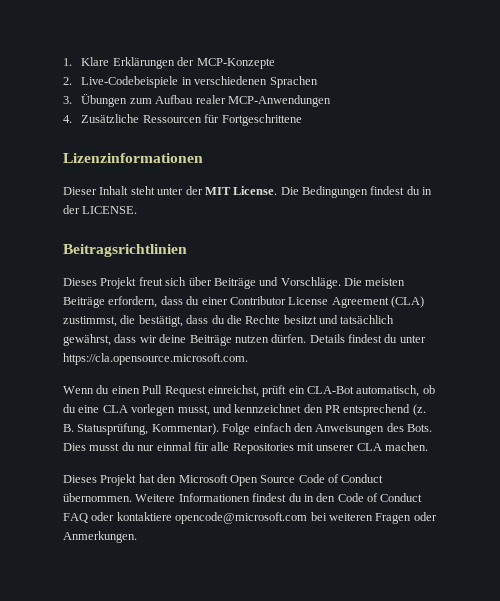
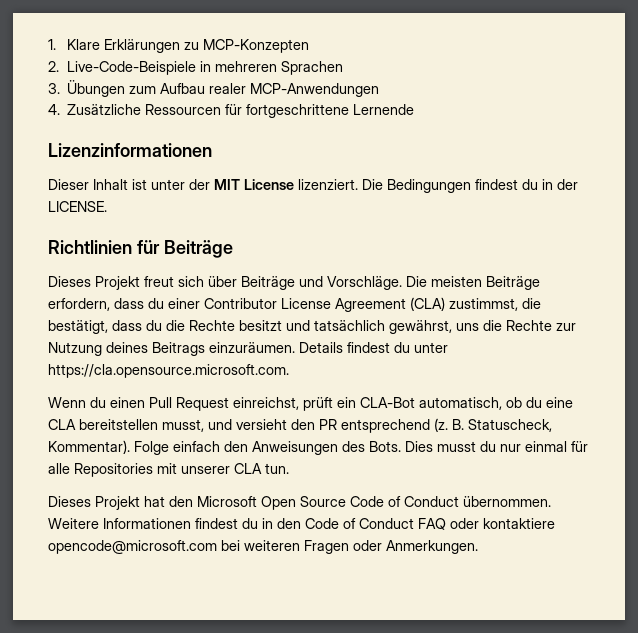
- 1. Klare Erklärungen der MCP-Konzepte
+ 1. Klare Erklärungen zu MCP-Konzepten
- 2. Live-Codebeispiele in verschiedenen Sprachen
+ 2. Live-Code-Beispiele in mehreren Sprachen
- 4. Zusätzliche Ressourcen für Fortgeschrittene
+ 4. Zusätzliche Ressourcen für fortgeschrittene Lernende
- Dieser Inhalt steht unter der MIT License.
+ Dieser Inhalt ist unter der MIT License lizenziert.
- Beitragsrichtlinien
+ Richtlinien für Beiträge
- Die meisten Beiträge erfordern, dass du einer Contributor License Agreement (CLA) zustimmst, die bestätigt, dass du die Rechte besitzt und tatsächlich gewährst, dass wir deine Beiträge nutzen dürfen.
+ Die meisten Beiträge erfordern, dass du einer Contributor License Agreement (CLA) zustimmst, die bestätigt, dass du die Rechte besitzt und tatsächlich gewährst, uns die Rechte zur Nutzung deines Beitrags einzuräumen.
- Wenn du einen Pull Request einreichst, prüft ein CLA-Bot automatisch, ob du eine CLA vorlegen musst, und kennzeichnet den PR entsprechend (z.
+ Wenn du einen Pull Request einreichst, prüft ein CLA-Bot automatisch, ob du eine CLA bereitstellen musst, und versieht den PR entsprechend (z.
- B. Statusprüfung, Kommentar).
+ B. Statuscheck, Kommentar).
- Dies musst du nur einmal für alle Repositories mit unserer CLA machen.
+ Dies musst du nur einmal für alle Repositories mit unserer CLA tun.

